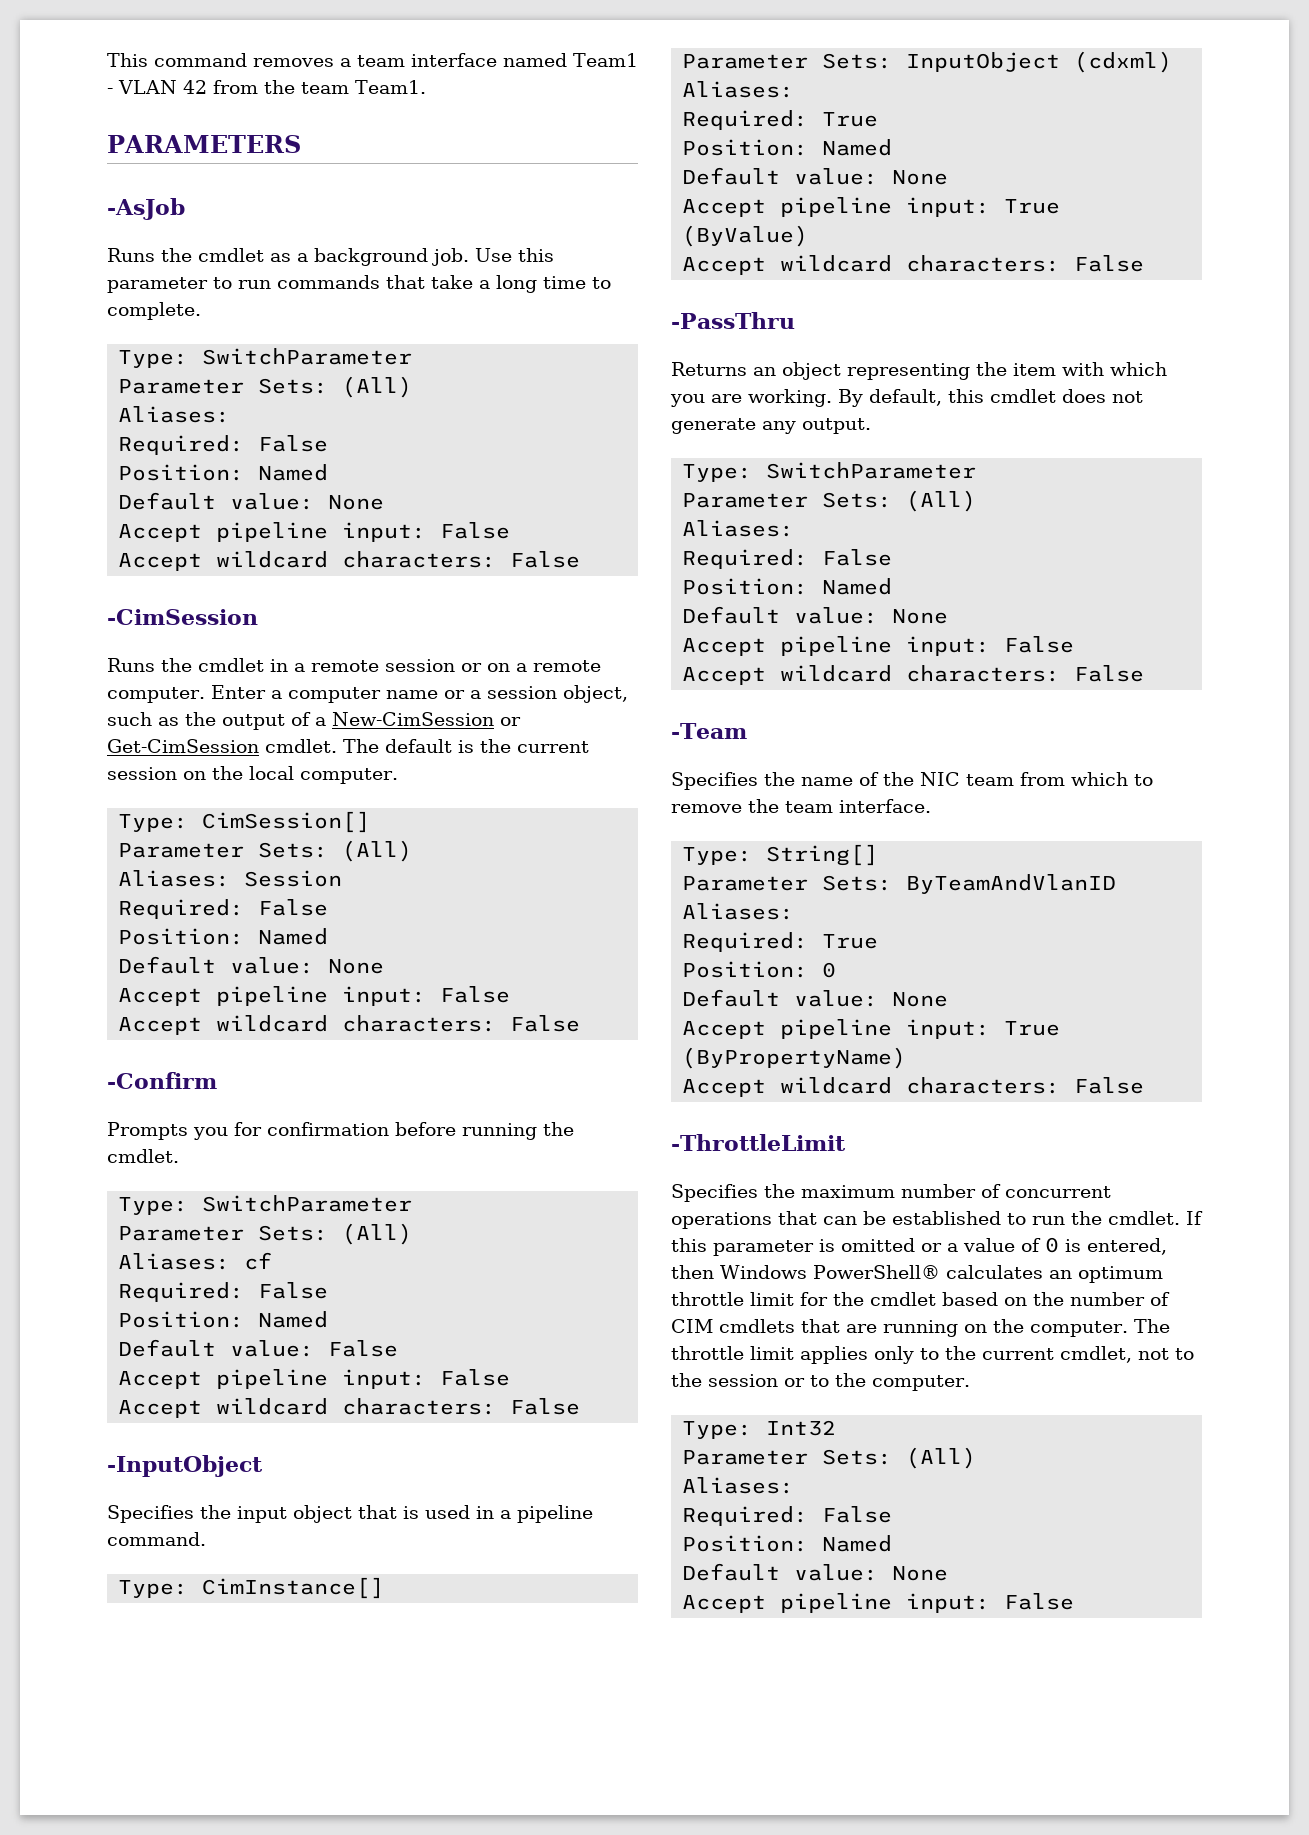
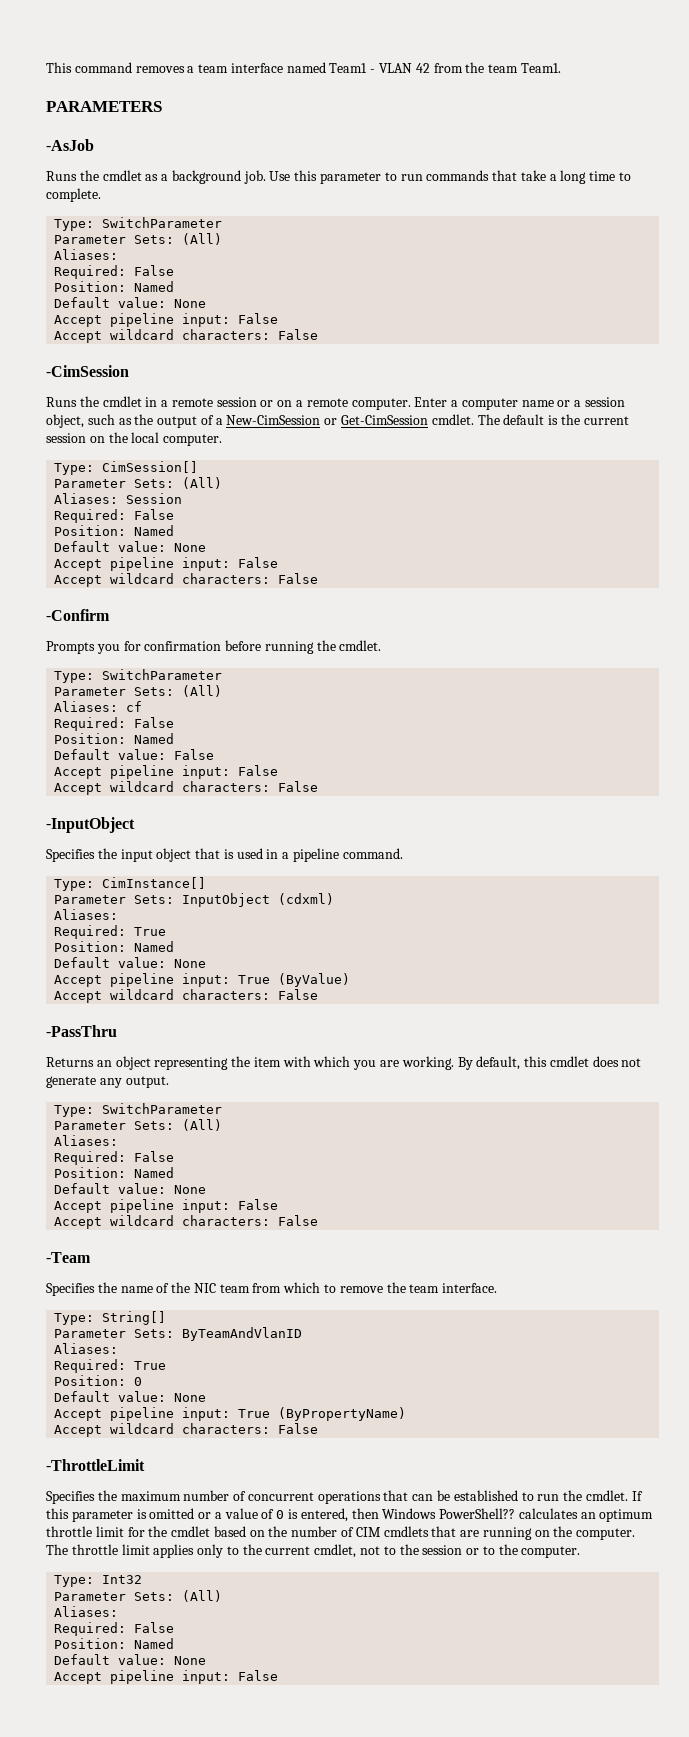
- If this parameter is omitted or a value of 0 is entered, then Windows PowerShell® calculates an optimum throttle limit for the cmdlet based on the number of CIM cmdlets that are running on the computer.
+ If this parameter is omitted or a value of 0 is entered, then Windows PowerShell?? calculates an optimum throttle limit for the cmdlet based on the number of CIM cmdlets that are running on the computer.

